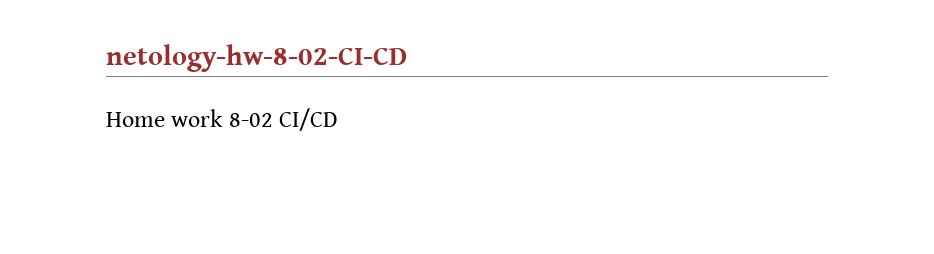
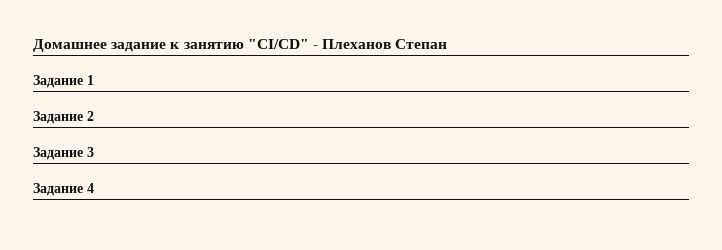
- netology-hw-8-02-CI-CD
- Home work 8-02 CI/CD
+ Домашнее задание к занятию "CI/CD" - Плеханов Степан
+ Задание 1
+ Задание 2
+ Задание 3
+ Задание 4

